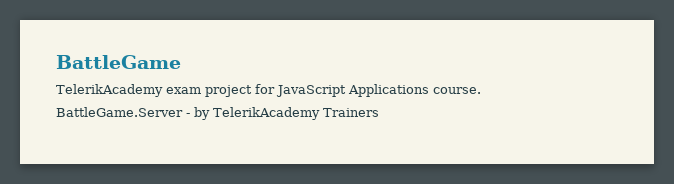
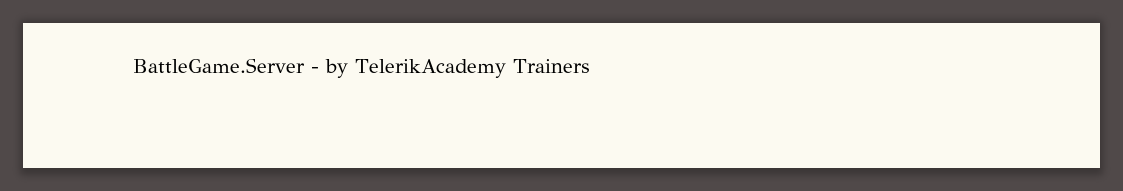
- BattleGame
- TelerikAcademy exam project for JavaScript Applications course.

